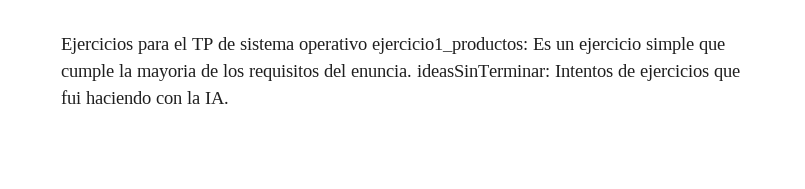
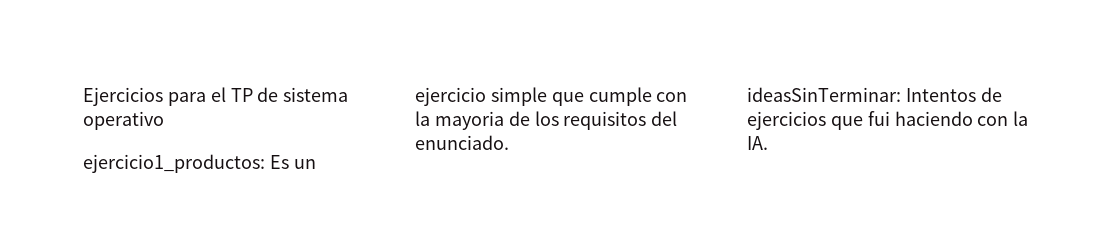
- Ejercicios para el TP de sistema operativo ejercicio1_productos: Es un ejercicio simple que cumple la mayoria de los requisitos del enuncia. ideasSinTerminar: Intentos de ejercicios que fui haciendo con la IA.
+ Ejercicios para el TP de sistema operativo
+ ejercicio1_productos: Es un ejercicio simple que cumple con la mayoria de los requisitos del enunciado.
+ ideasSinTerminar: Intentos de ejercicios que fui haciendo con la IA.

